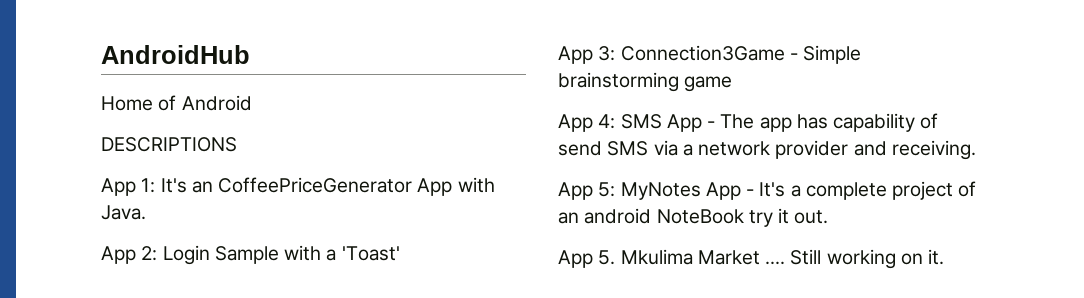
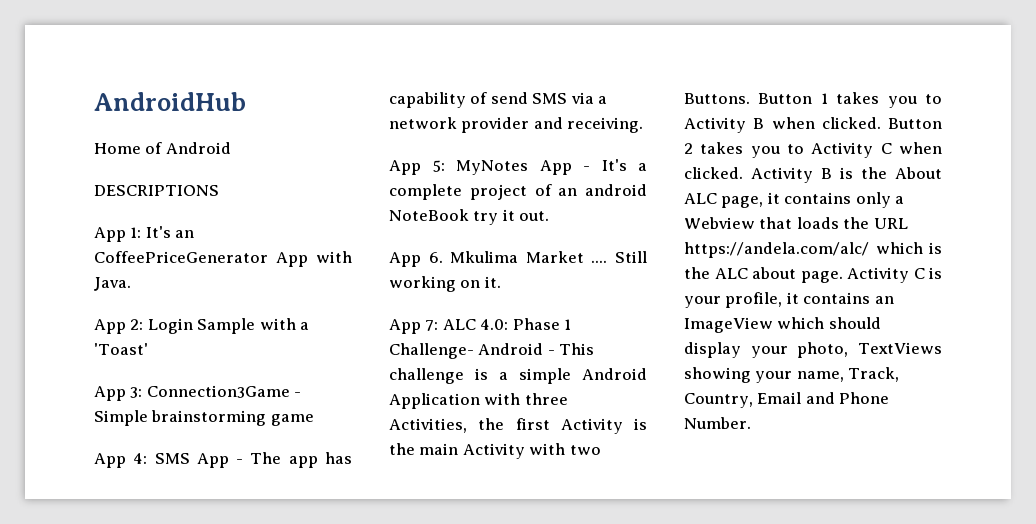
- App 5. Mkulima Market ....
+ App 6. Mkulima Market ....
+ App 7: ALC 4.0: Phase 1 Challenge- Android - This challenge is a simple Android Application with three Activities, the first Activity is the main Activity with two Buttons. Button 1 takes you to Activity B when clicked. Button 2 takes you to Activity C when clicked. Activity B is the About ALC page, it contains only a Webview that loads the URL https://andela.com/alc/ which is the ALC about page. Activity C is your profile, it contains an ImageView which should display your photo, TextViews showing your name, Track, Country, Email and Phone Number.

